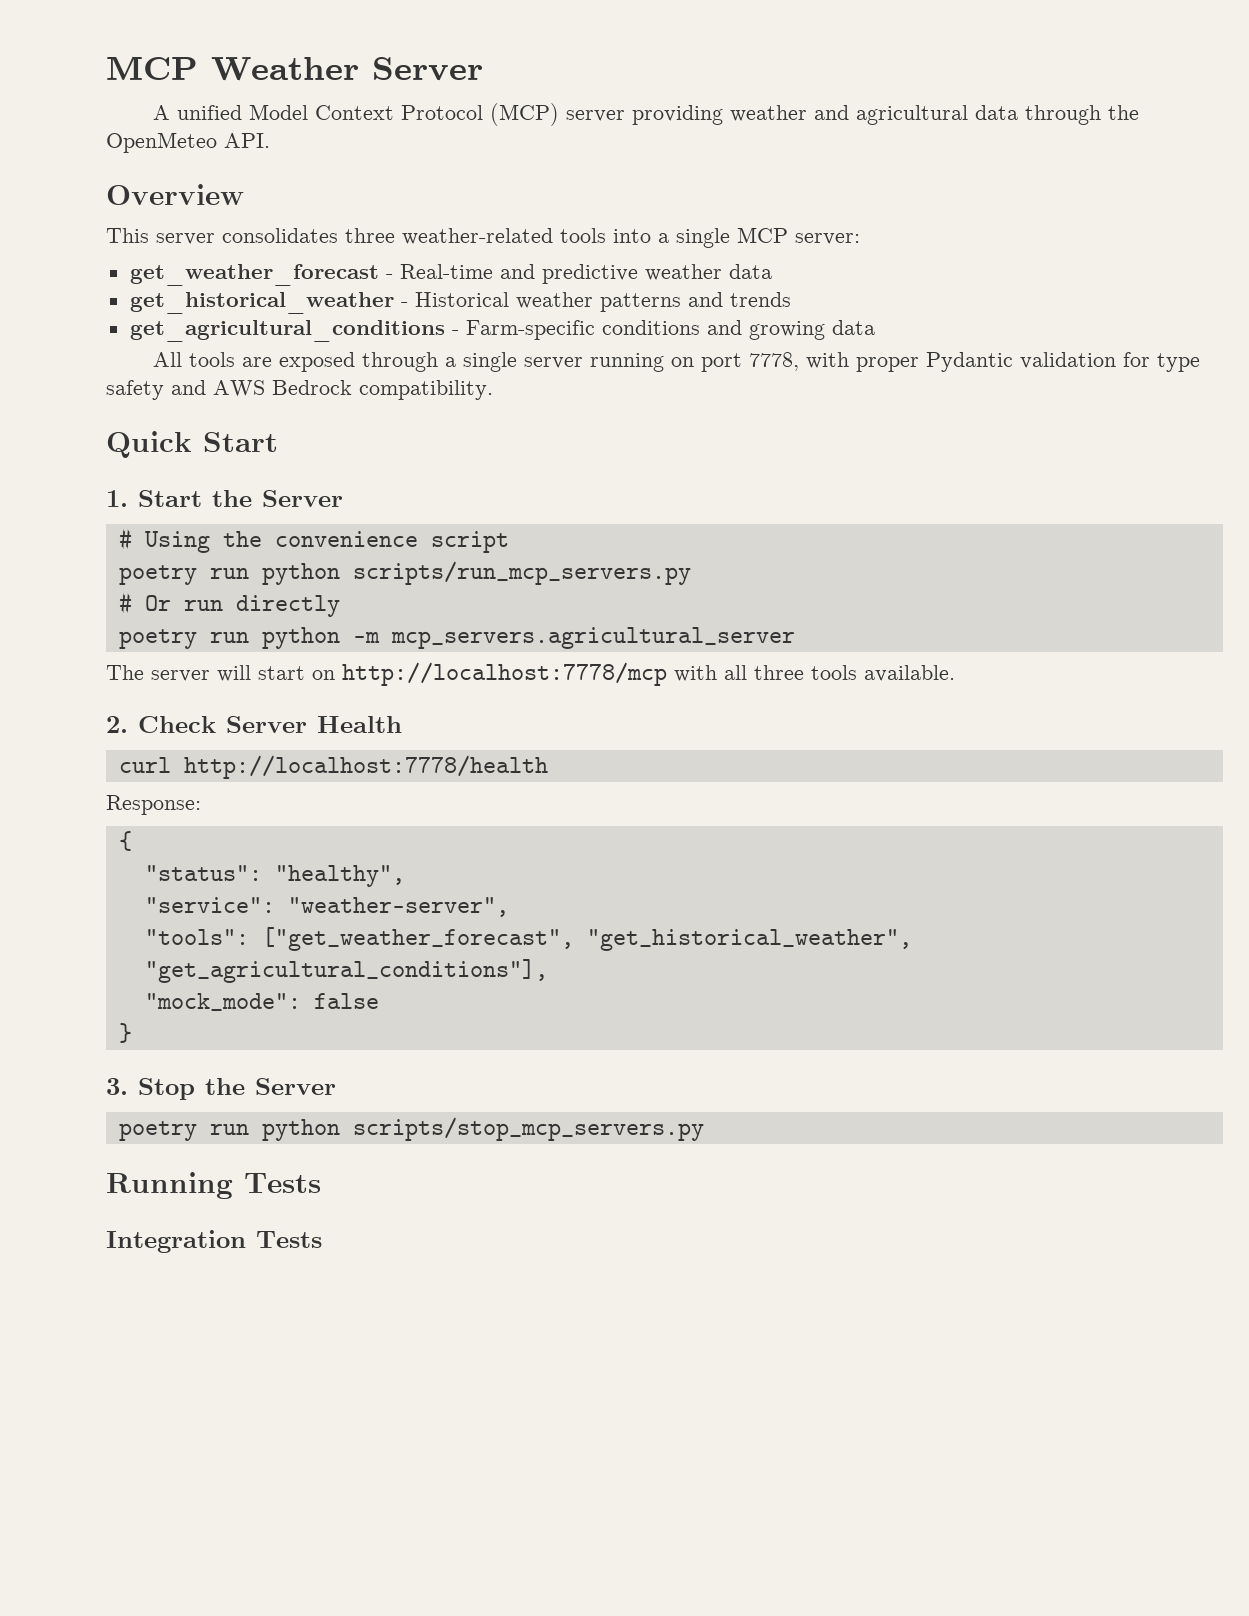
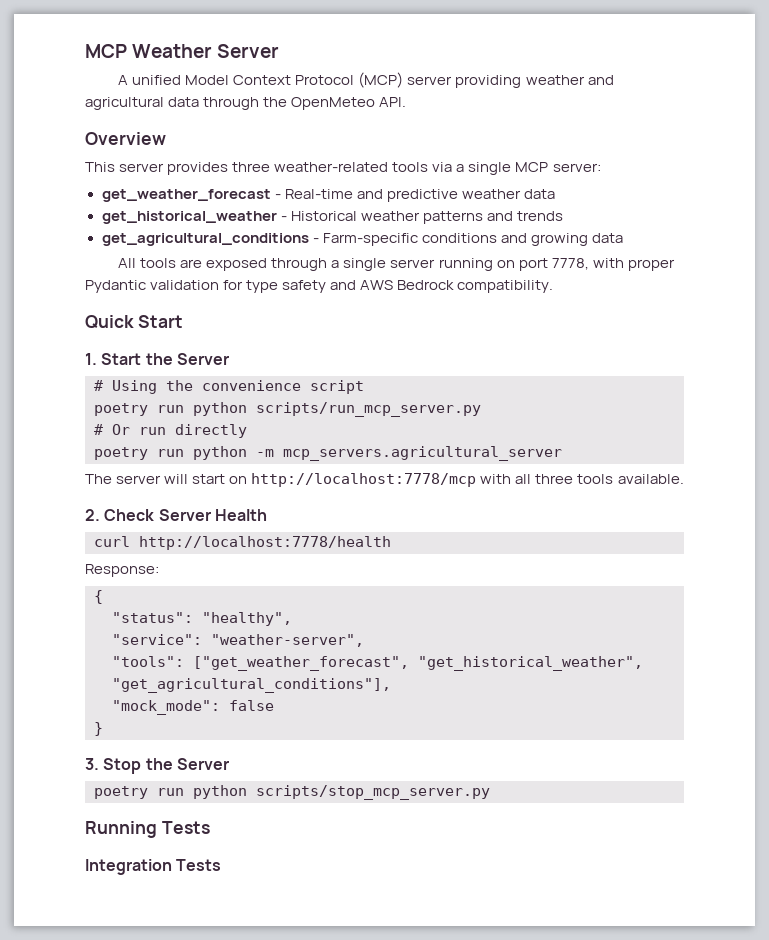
- This server consolidates three weather-related tools into a single MCP server:
+ This server provides three weather-related tools via a single MCP server:
- poetry run python scripts/run_mcp_servers.py
+ poetry run python scripts/run_mcp_server.py
- poetry run python scripts/stop_mcp_servers.py
+ poetry run python scripts/stop_mcp_server.py

